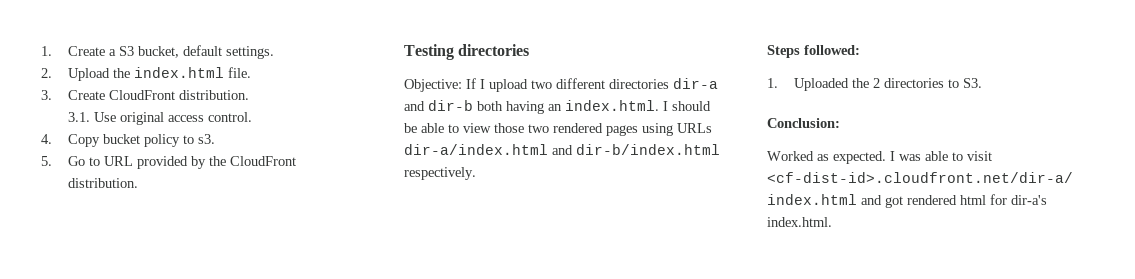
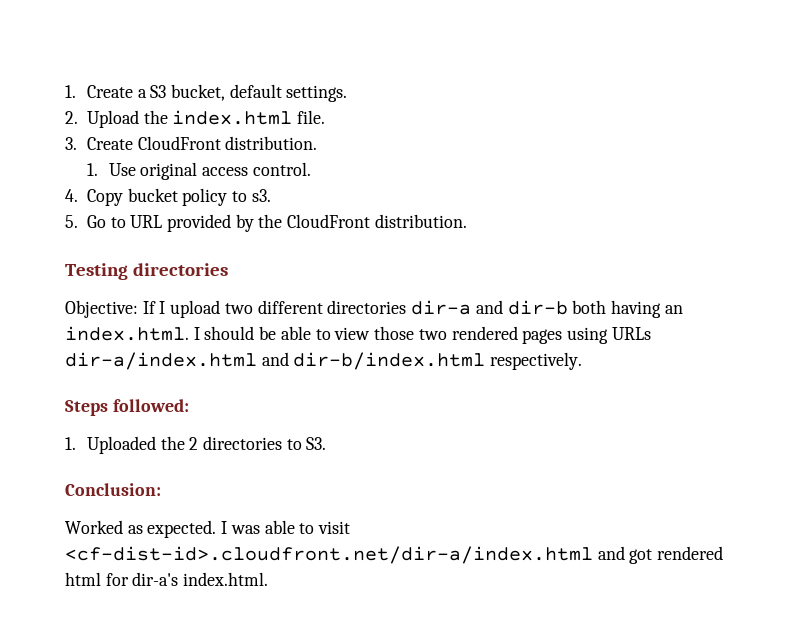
- 3.1. Use original access control.
+ 1. Use original access control.

